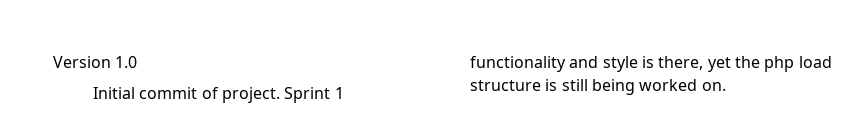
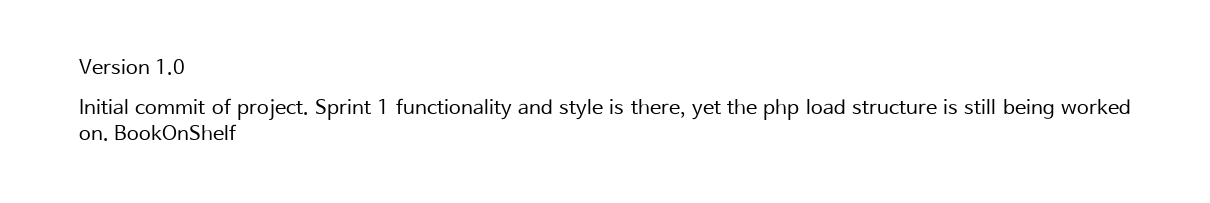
+ BookOnShelf

